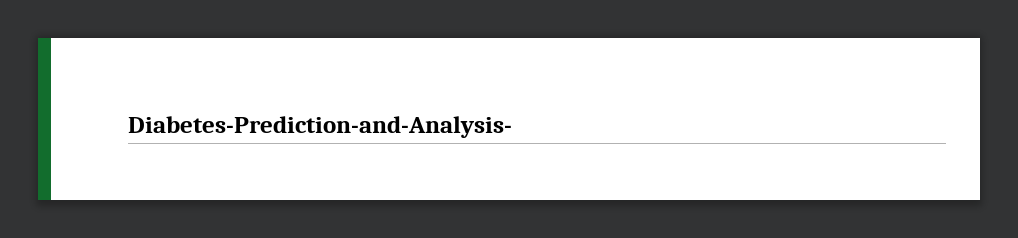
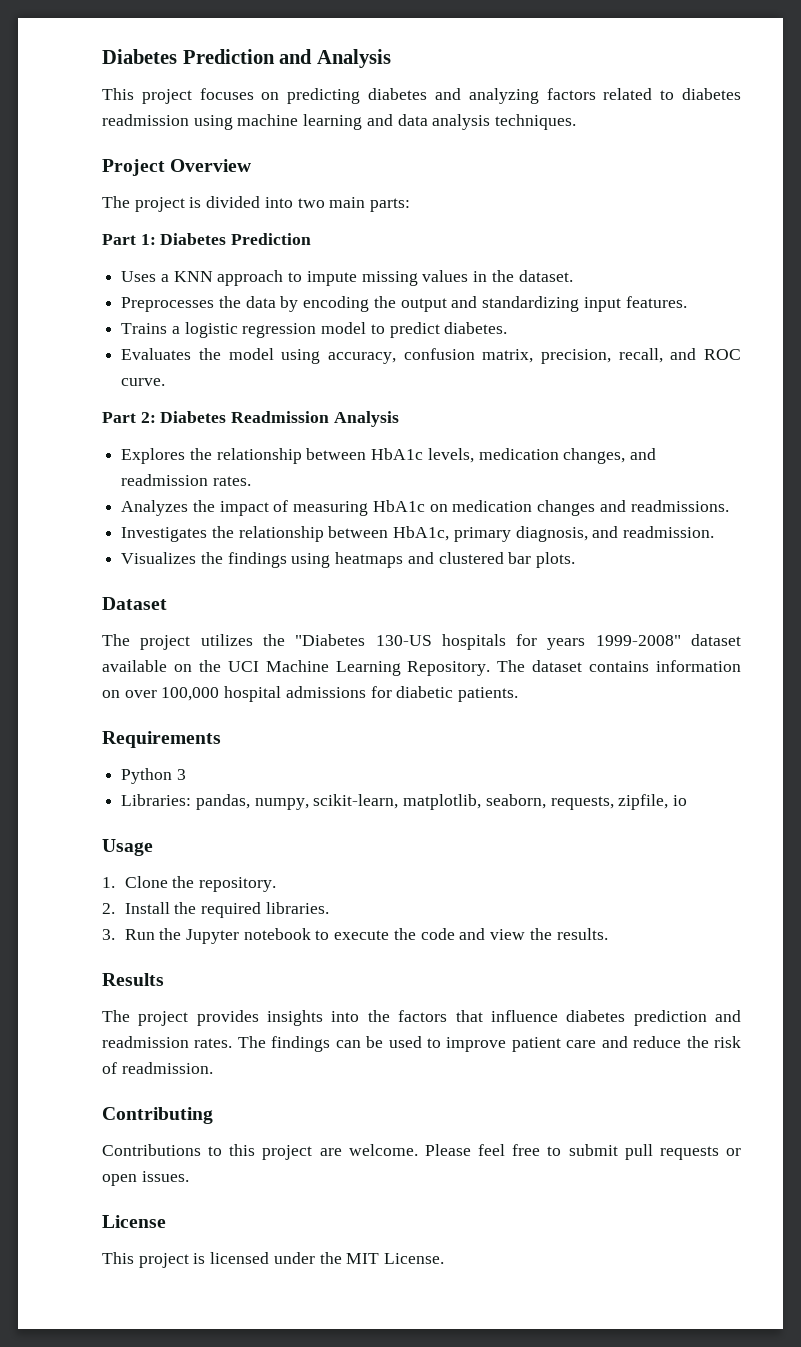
- Diabetes-Prediction-and-Analysis-
+ Diabetes Prediction and Analysis
+ This project focuses on predicting diabetes and analyzing factors related to diabetes readmission using machine learning and data analysis techniques.
+ Project Overview
+ The project is divided into two main parts:
+ Part 1: Diabetes Prediction
+ Uses a KNN approach to impute missing values in the dataset.
+ Preprocesses the data by encoding the output and standardizing input features.
+ Trains a logistic regression model to predict diabetes.
+ Evaluates the model using accuracy, confusion matrix, precision, recall, and ROC curve.
+ Part 2: Diabetes Readmission Analysis
+ Explores the relationship between HbA1c levels, medication changes, and readmission rates.
+ Analyzes the impact of measuring HbA1c on medication changes and readmissions.
+ Investigates the relationship between HbA1c, primary diagnosis, and readmission.
+ Visualizes the findings using heatmaps and clustered bar plots.
+ Dataset
+ The project utilizes the "Diabetes 130-US hospitals for years 1999-2008" dataset available on the UCI Machine Learning Repository. The dataset contains information on over 100,000 hospital admissions for diabetic patients.
+ Requirements
+ Python 3
+ Libraries: pandas, numpy, scikit-learn, matplotlib, seaborn, requests, zipfile, io
+ Usage
+ 1. Clone the repository.
+ 2. Install the required libraries.
+ 3. Run the Jupyter notebook to execute the code and view the results.
+ Results
+ The project provides insights into the factors that influence diabetes prediction and readmission rates. The findings can be used to improve patient care and reduce the risk of readmission.
+ Contributing
+ Contributions to this project are welcome. Please feel free to submit pull requests or open issues.
+ License
+ This project is licensed under the MIT License.

